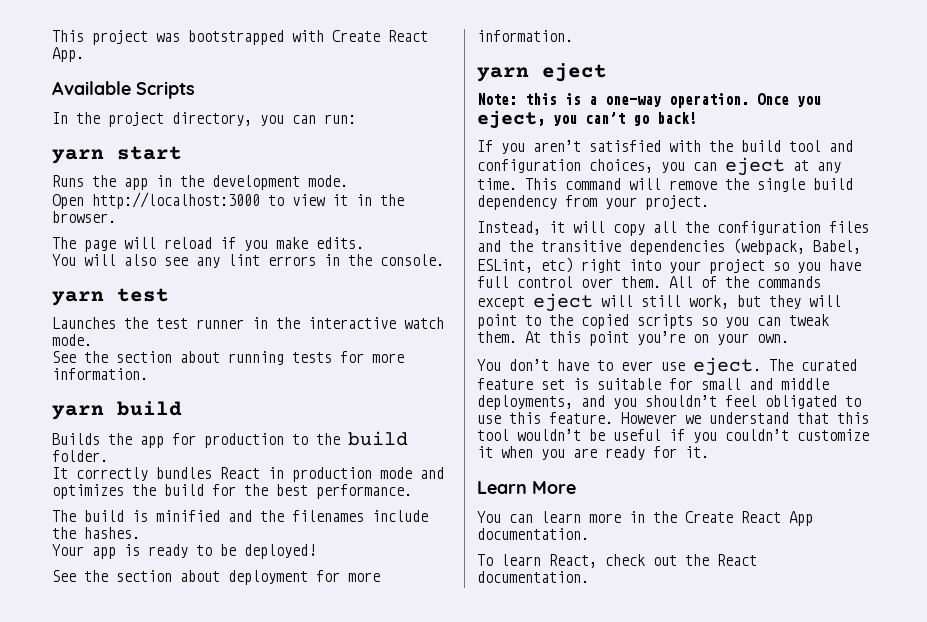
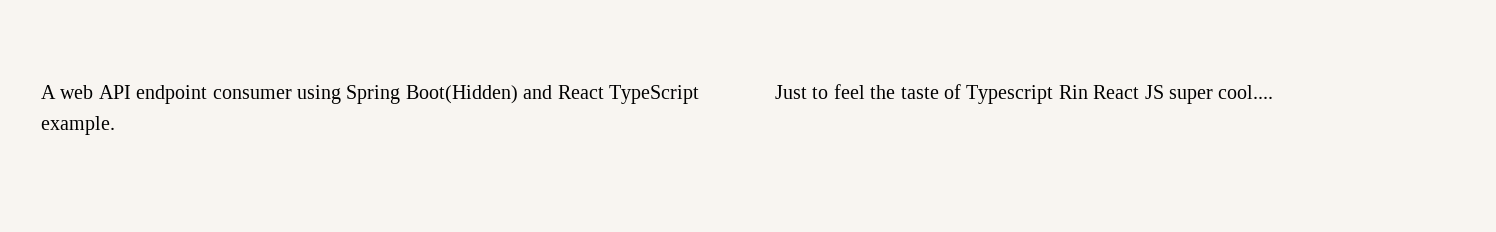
- This project was bootstrapped with Create React App.
- Available Scripts
- In the project directory, you can run:
- yarn start
- Runs the app in the development mode.
- Open http://localhost:3000 to view it in the browser.
- The page will reload if you make edits.
- You will also see any lint errors in the console.
- yarn test
- Launches the test runner in the interactive watch mode.
- See the section about running tests for more information.
- yarn build
- Builds the app for production to the build folder.
- It correctly bundles React in production mode and optimizes the build for the best performance.
- The build is minified and the filenames include the hashes.
- Your app is ready to be deployed!
- See the section about deployment for more information.
- yarn eject
- Note: this is a one-way operation. Once you eject, you can’t go back!
- If you aren’t satisfied with the build tool and configuration choices, you can eject at any time. This command will remove the single build dependency from your project.
- Instead, it will copy all the configuration files and the transitive dependencies (webpack, Babel, ESLint, etc) right into your project so you have full control over them. All of the commands except eject will still work, but they will point to the copied scripts so you can tweak them. At this point you’re on your own.
- You don’t have to ever use eject. The curated feature set is suitable for small and middle deployments, and you shouldn’t feel obligated to use this feature. However we understand that this tool wouldn’t be useful if you couldn’t customize it when you are ready for it.
- Learn More
- You can learn more in the Create React App documentation.
- To learn React, check out the React documentation.
+ A web API endpoint consumer using Spring Boot(Hidden) and React TypeScript example.
+ Just to feel the taste of Typescript Rin React JS super cool....

